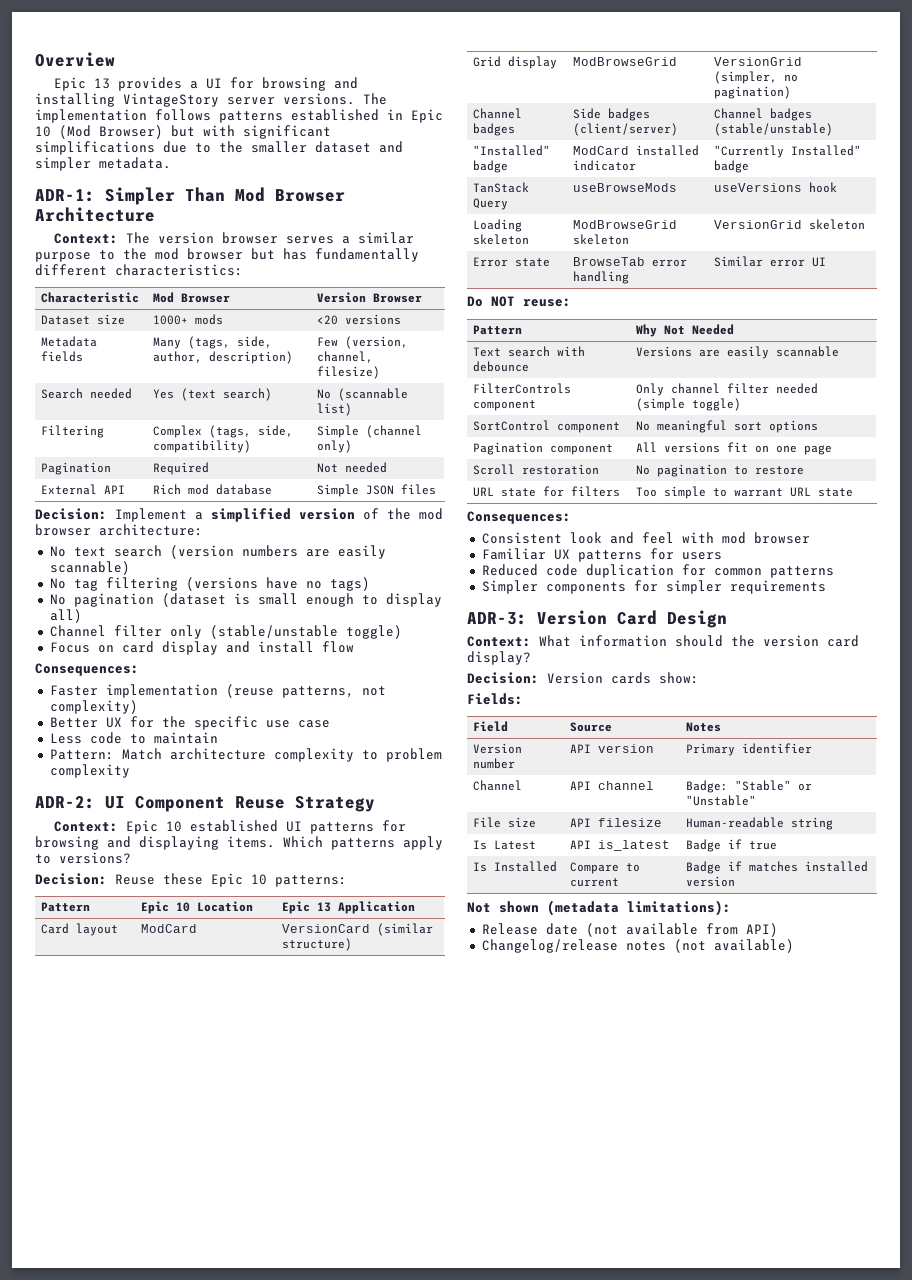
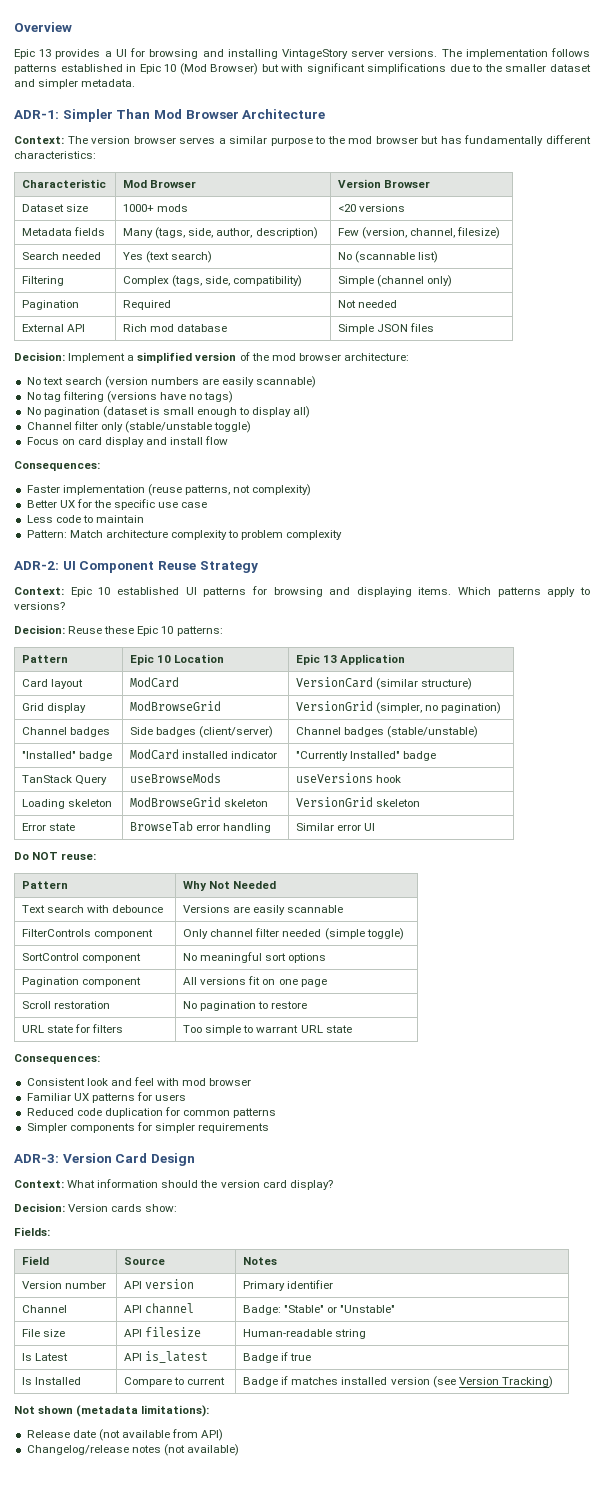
- Is Installed | Compare to current | Badge if matches installed version
+ Is Installed | Compare to current | Badge if matches installed version (see Version Tracking)

